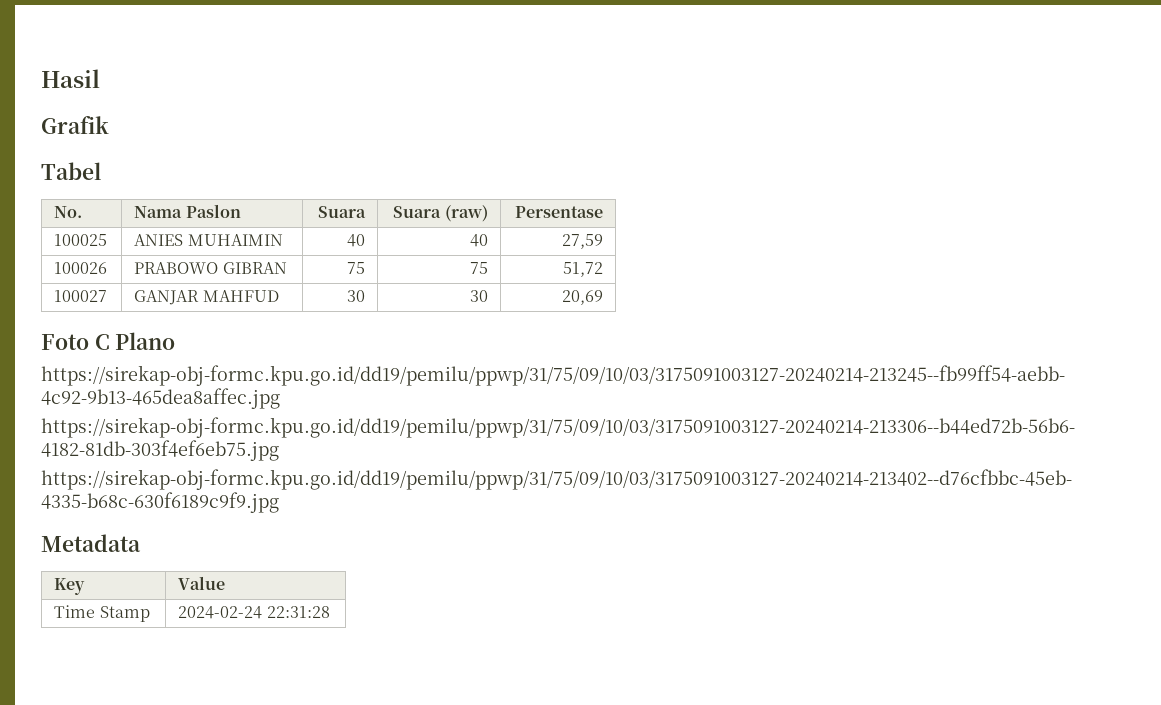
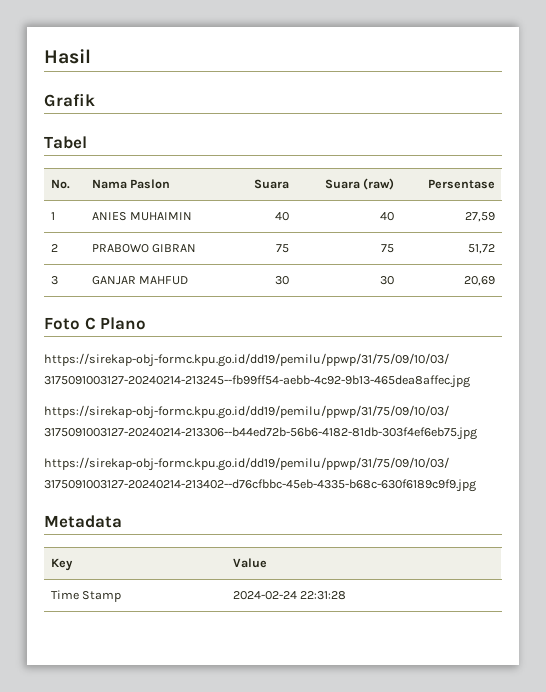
- 100025 | ANIES MUHAIMIN | 40 | 40 | 27,59
+ 1 | ANIES MUHAIMIN | 40 | 40 | 27,59
- 100026 | PRABOWO GIBRAN | 75 | 75 | 51,72
+ 2 | PRABOWO GIBRAN | 75 | 75 | 51,72
- 100027 | GANJAR MAHFUD | 30 | 30 | 20,69
+ 3 | GANJAR MAHFUD | 30 | 30 | 20,69

